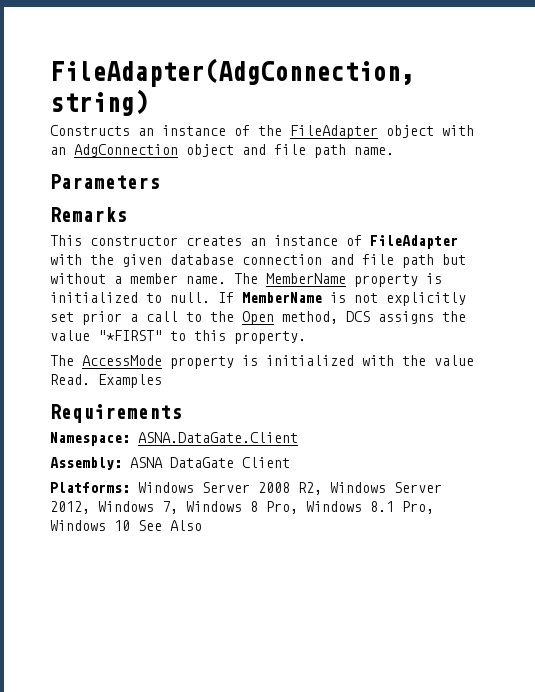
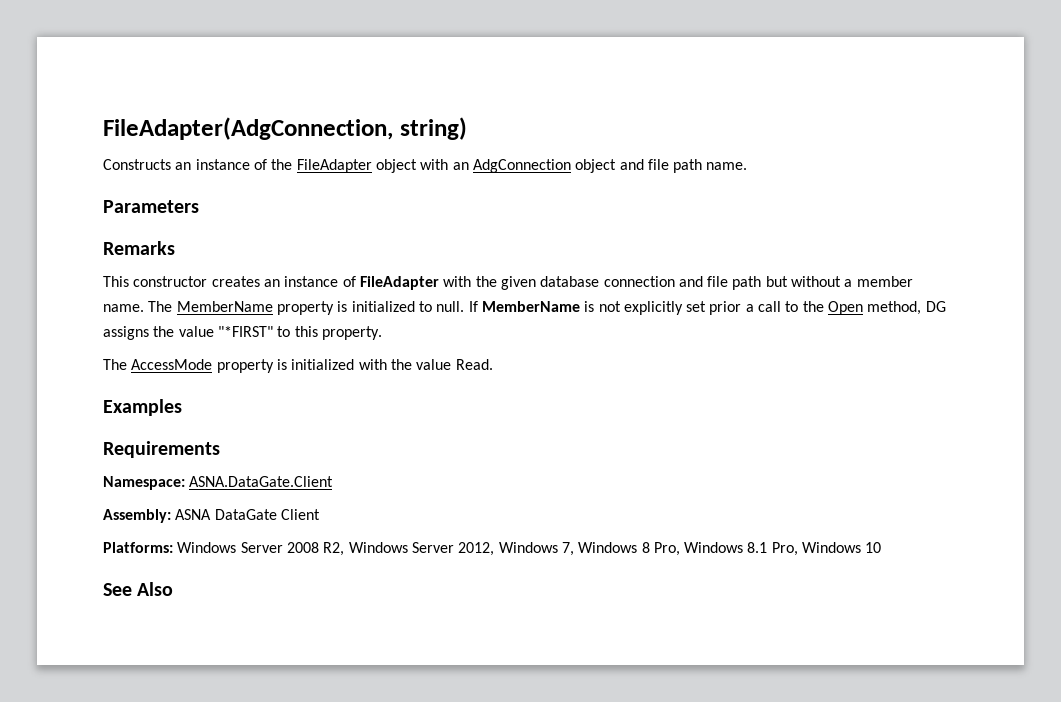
- If MemberName is not explicitly set prior a call to the Open method, DCS assigns the value "*FIRST" to this property.
+ If MemberName is not explicitly set prior a call to the Open method, DG assigns the value "*FIRST" to this property.
- The AccessMode property is initialized with the value Read. Examples
+ The AccessMode property is initialized with the value Read.
+ Examples
- Platforms: Windows Server 2008 R2, Windows Server 2012, Windows 7, Windows 8 Pro, Windows 8.1 Pro, Windows 10 See Also
+ Platforms: Windows Server 2008 R2, Windows Server 2012, Windows 7, Windows 8 Pro, Windows 8.1 Pro, Windows 10
+ See Also

